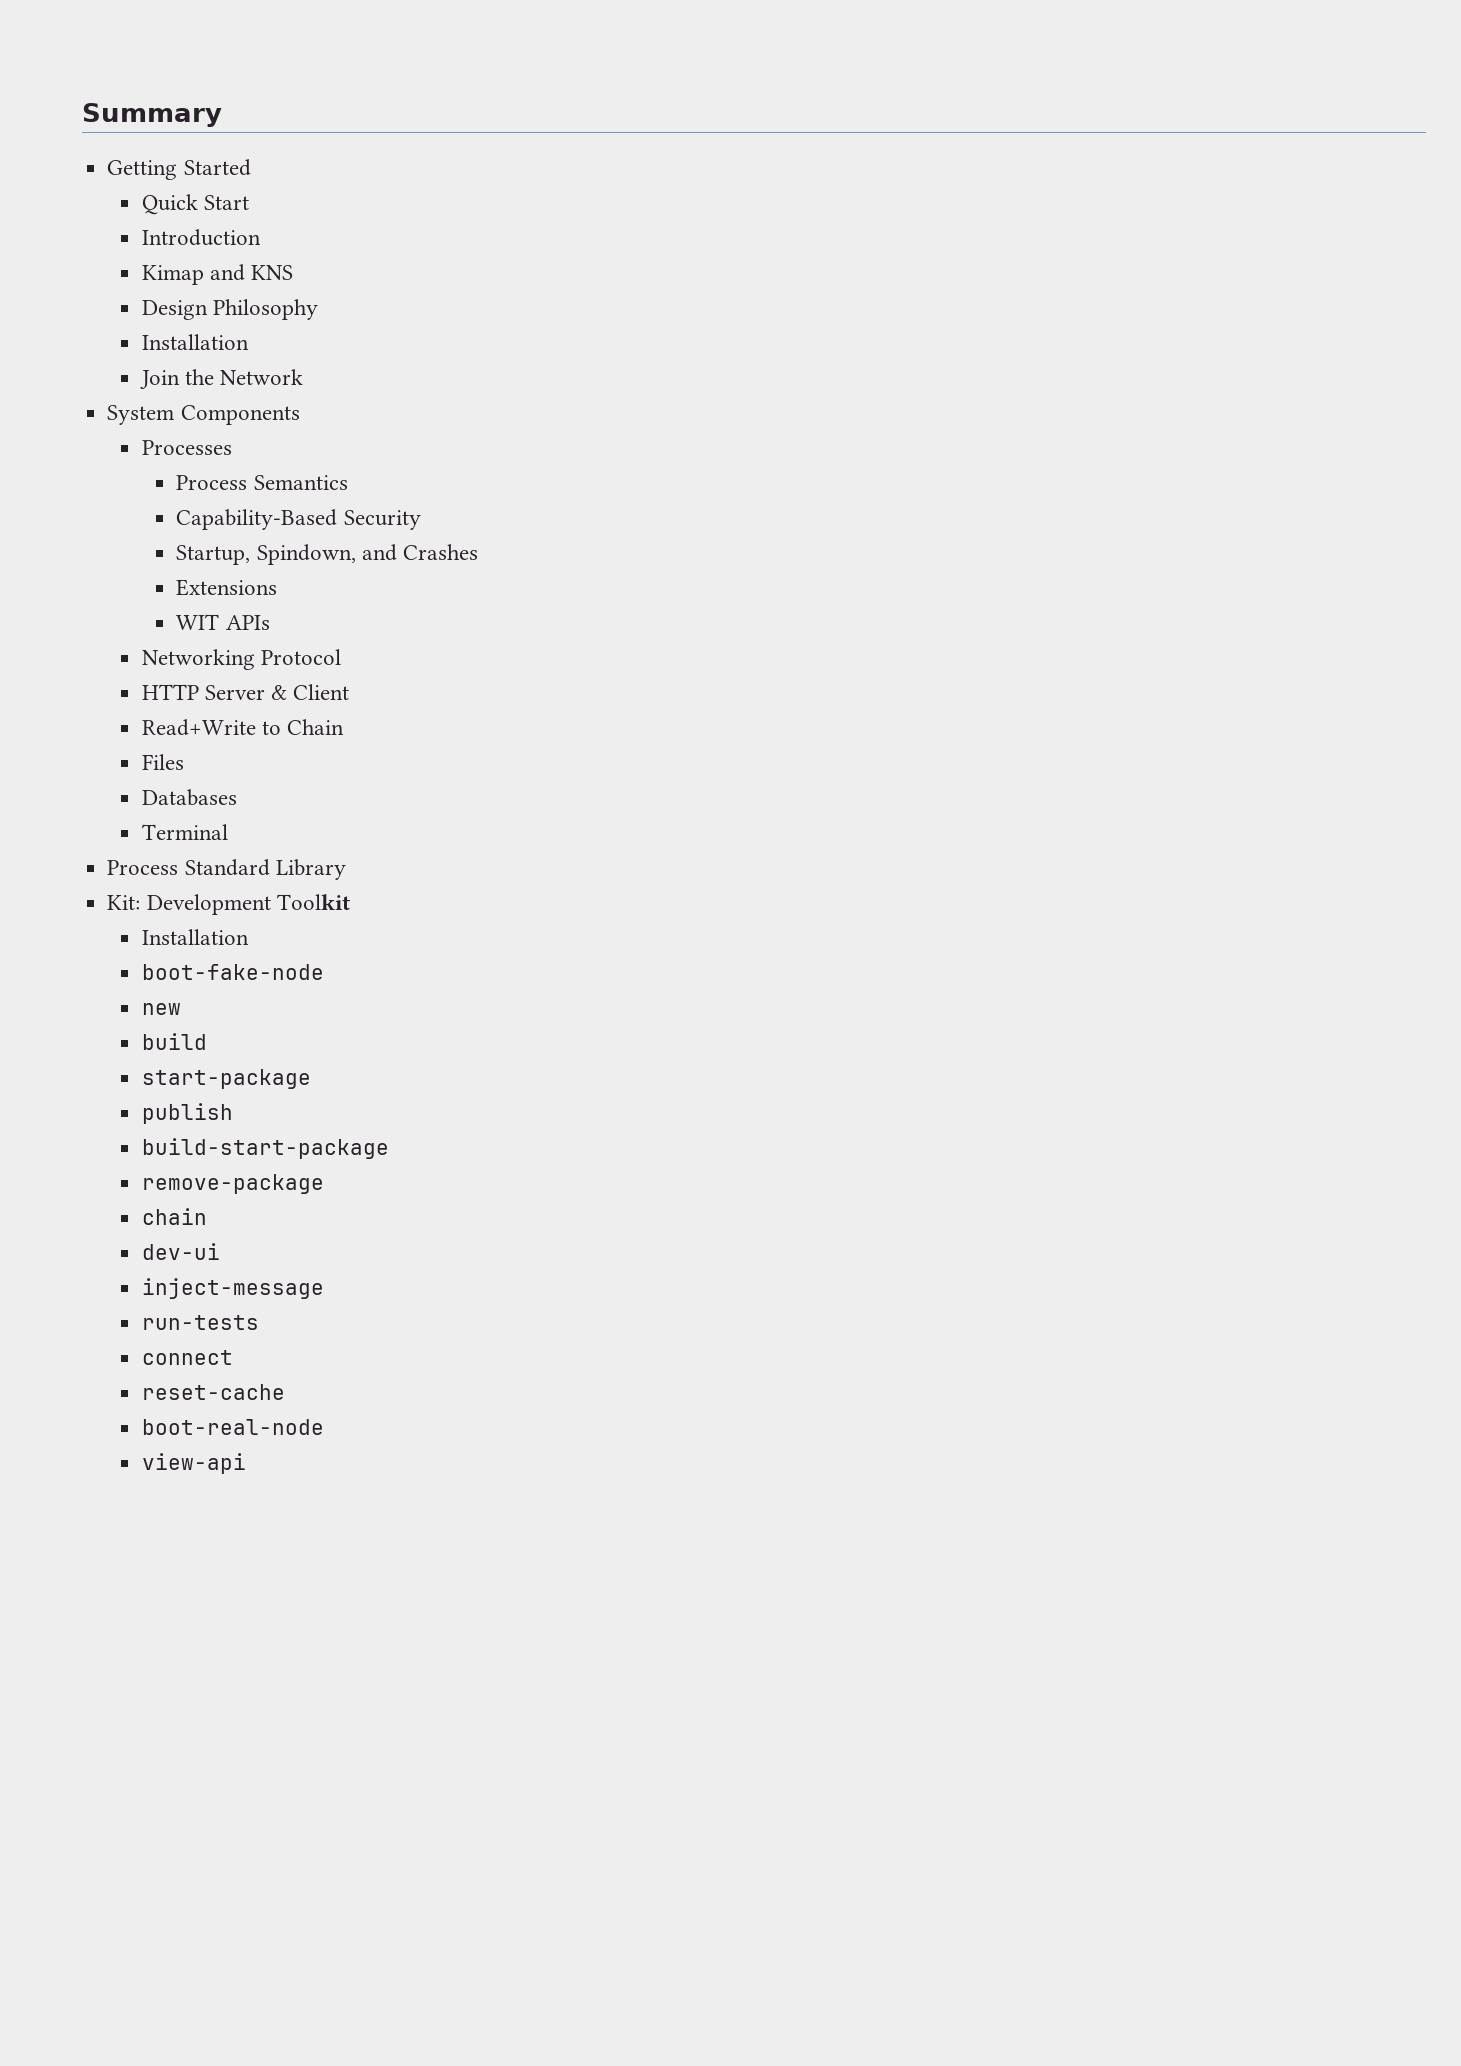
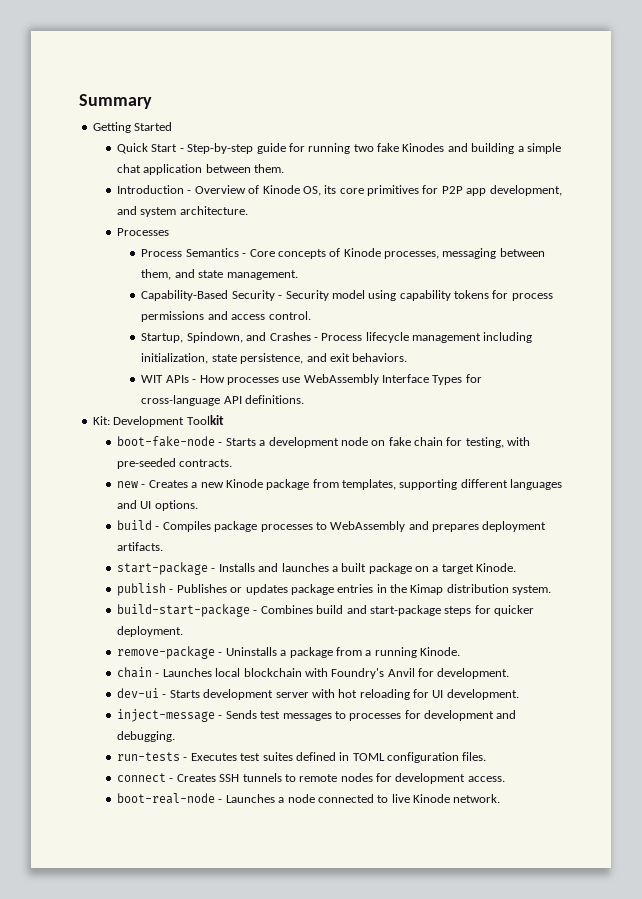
- Quick Start
- Introduction
- Kimap and KNS
- Design Philosophy
- Installation
- Join the Network
- System Components
+ Quick Start - Step-by-step guide for running two fake Kinodes and building a simple chat application between them.
+ Introduction - Overview of Kinode OS, its core primitives for P2P app development, and system architecture.
  Processes
- Process Semantics
- Capability-Based Security
- Startup, Spindown, and Crashes
- Extensions
- WIT APIs
- Networking Protocol
- HTTP Server & Client
- Read+Write to Chain
- Files
- Databases
- Terminal
- Process Standard Library
+ Process Semantics - Core concepts of Kinode processes, messaging between them, and state management.
+ Capability-Based Security - Security model using capability tokens for process permissions and access control.
+ Startup, Spindown, and Crashes - Process lifecycle management including initialization, state persistence, and exit behaviors.
+ WIT APIs - How processes use WebAssembly Interface Types for cross-language API definitions.
  Kit: Development Toolkit
- Installation
- boot-fake-node
- new
- build
- start-package
- publish
- build-start-package
- remove-package
- chain
- dev-ui
- inject-message
- run-tests
- connect
- reset-cache
- boot-real-node
- view-api
+ boot-fake-node - Starts a development node on fake chain for testing, with pre-seeded contracts.
+ new - Creates a new Kinode package from templates, supporting different languages and UI options.
+ build - Compiles package processes to WebAssembly and prepares deployment artifacts.
+ start-package - Installs and launches a built package on a target Kinode.
+ publish - Publishes or updates package entries in the Kimap distribution system.
+ build-start-package - Combines build and start-package steps for quicker deployment.
+ remove-package - Uninstalls a package from a running Kinode.
+ chain - Launches local blockchain with Foundry's Anvil for development.
+ dev-ui - Starts development server with hot reloading for UI development.
+ inject-message - Sends test messages to processes for development and debugging.
+ run-tests - Executes test suites defined in TOML configuration files.
+ connect - Creates SSH tunnels to remote nodes for development access.
+ boot-real-node - Launches a node connected to live Kinode network.

